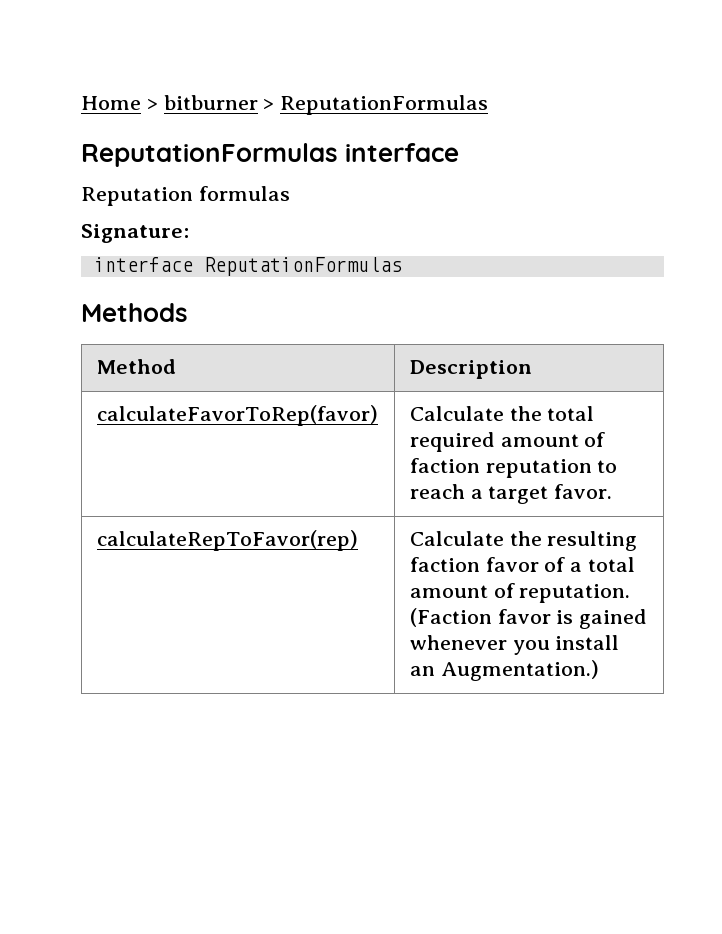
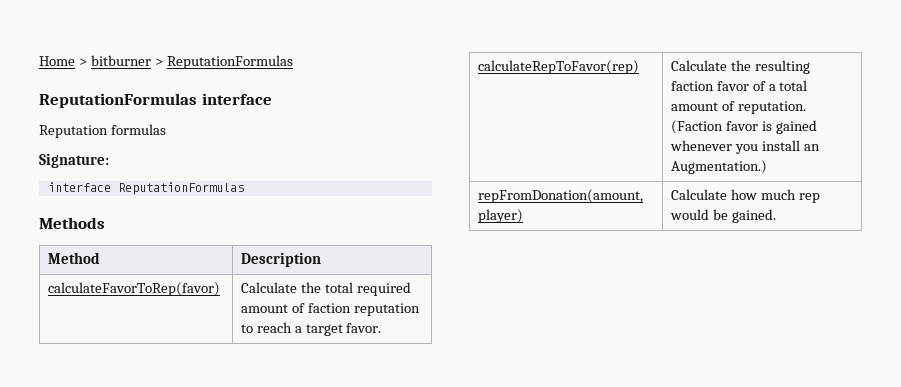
+ repFromDonation(amount, player) | Calculate how much rep would be gained.

